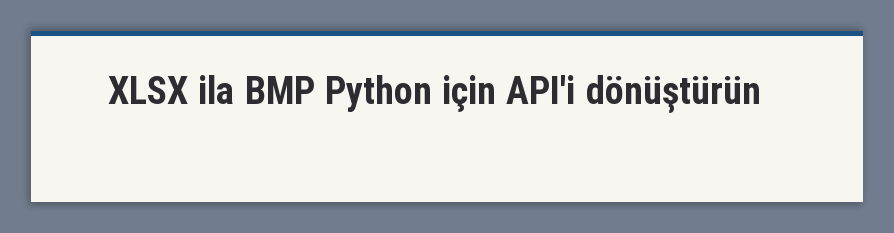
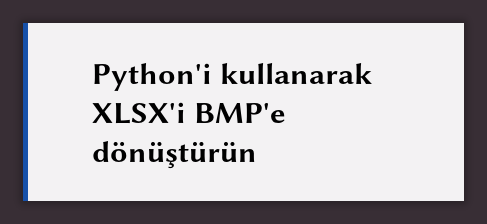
- XLSX ila BMP Python için API'i dönüştürün
+ Python'i kullanarak XLSX'i BMP'e dönüştürün

